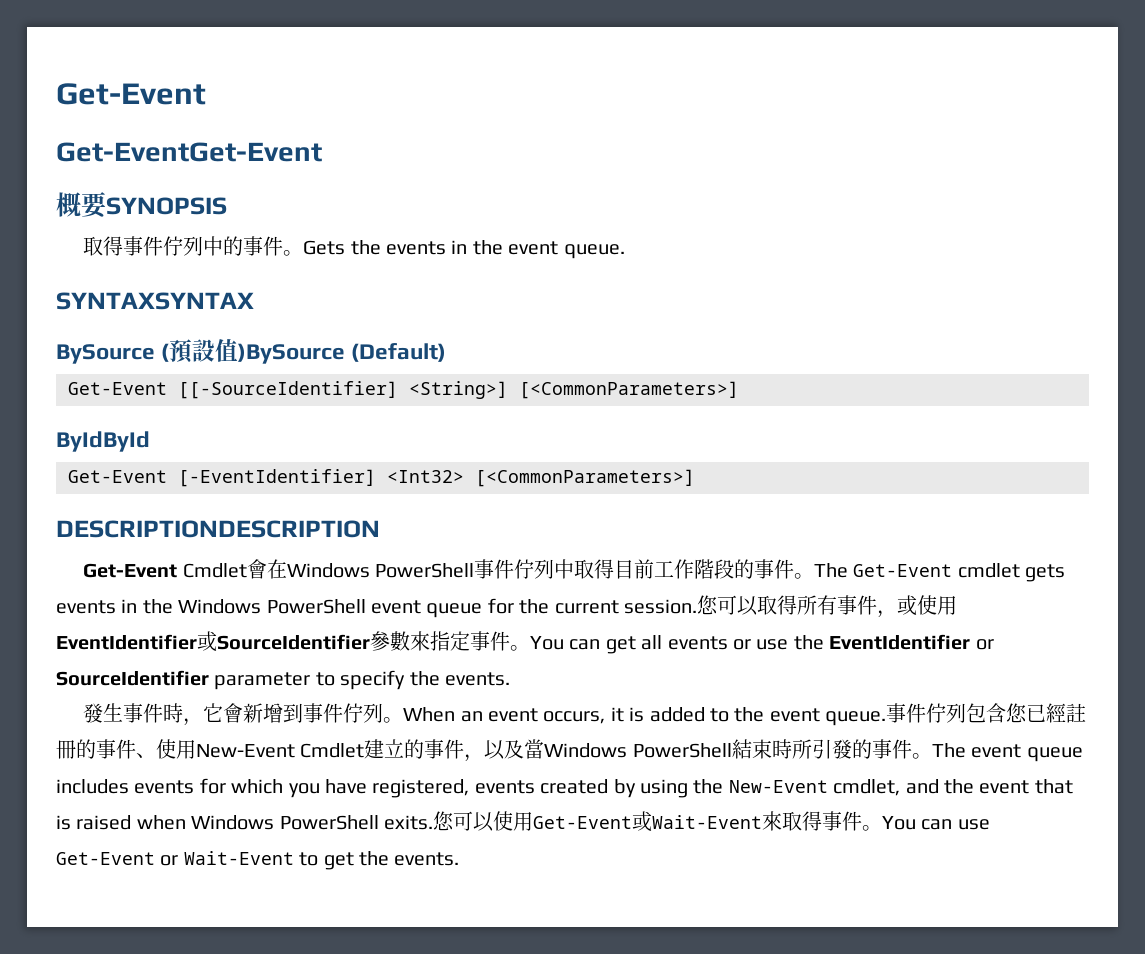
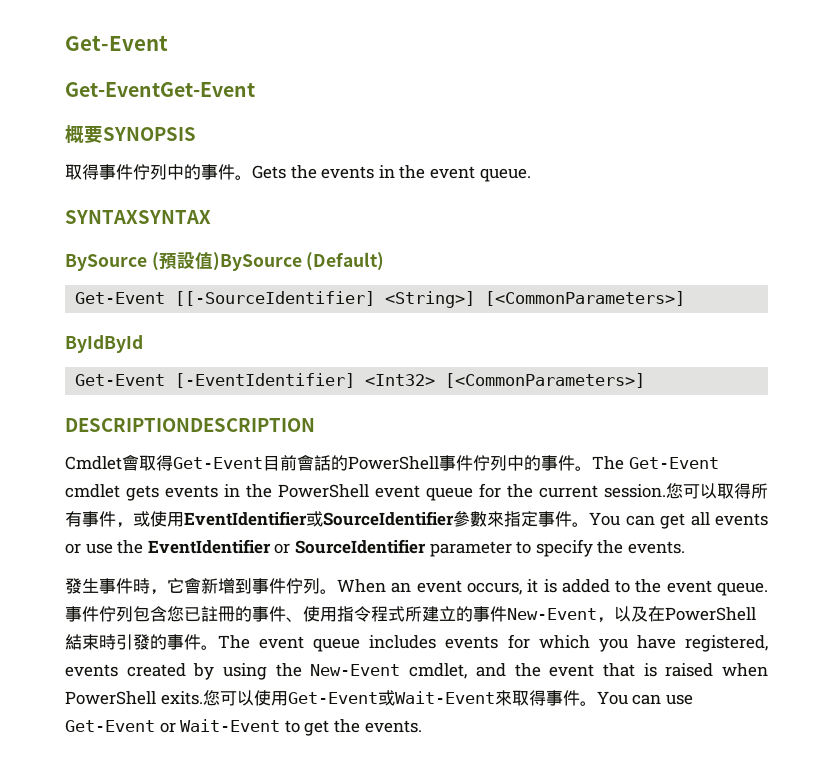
- Get-Event Cmdlet會在Windows PowerShell事件佇列中取得目前工作階段的事件。
+ Cmdlet會取得Get-Event目前會話的PowerShell事件佇列中的事件。
- The Get-Event cmdlet gets events in the Windows PowerShell event queue for the current session.
+ The Get-Event cmdlet gets events in the PowerShell event queue for the current session.
- 事件佇列包含您已經註冊的事件、使用New-Event Cmdlet建立的事件，以及當Windows PowerShell結束時所引發的事件。
+ 事件佇列包含您已註冊的事件、使用指令程式所建立的事件New-Event，以及在PowerShell結束時引發的事件。
- The event queue includes events for which you have registered, events created by using the New-Event cmdlet, and the event that is raised when Windows PowerShell exits.
+ The event queue includes events for which you have registered, events created by using the New-Event cmdlet, and the event that is raised when PowerShell exits.

